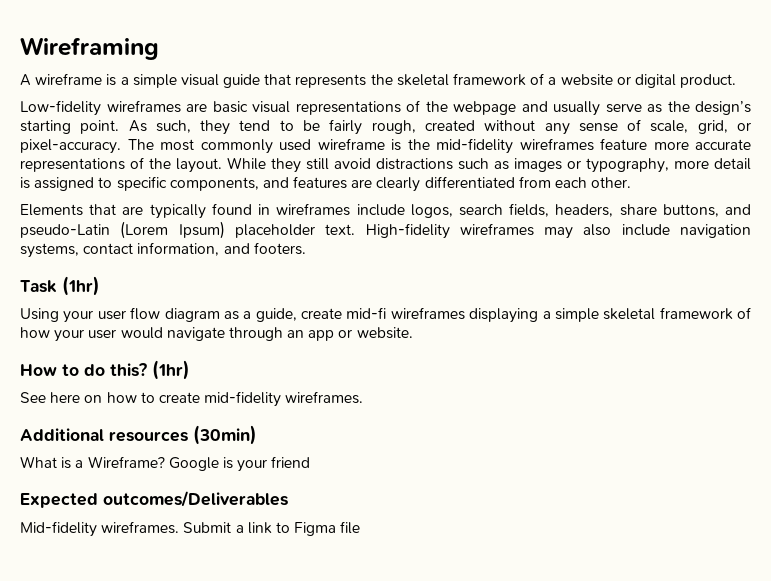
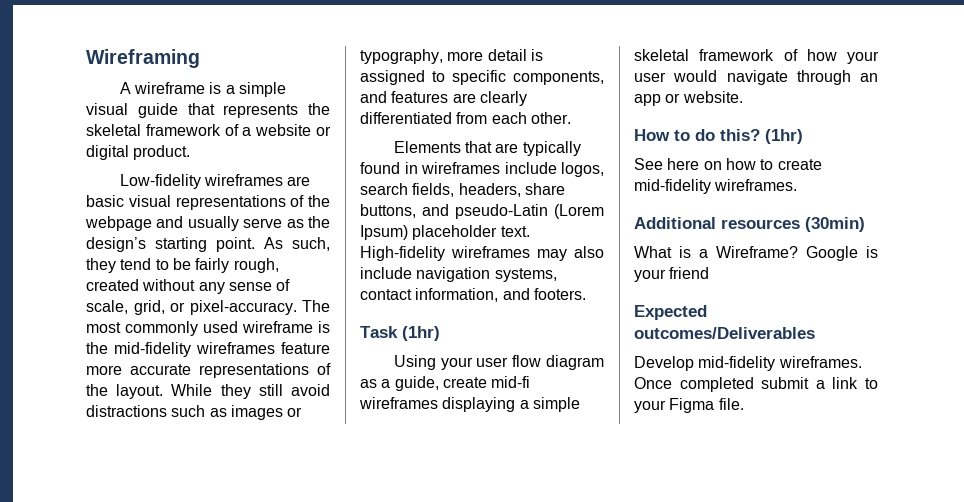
- Mid-fidelity wireframes. Submit a link to Figma file
+ Develop mid-fidelity wireframes. Once completed submit a link to your Figma file.

